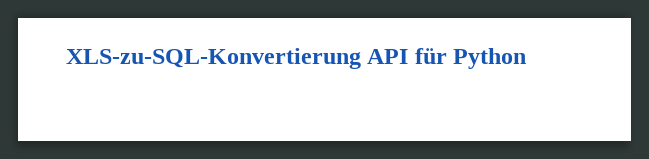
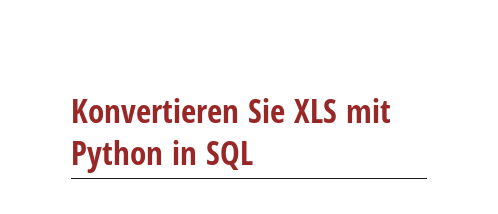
- XLS-zu-SQL-Konvertierung API für Python
+ Konvertieren Sie XLS mit Python in SQL

